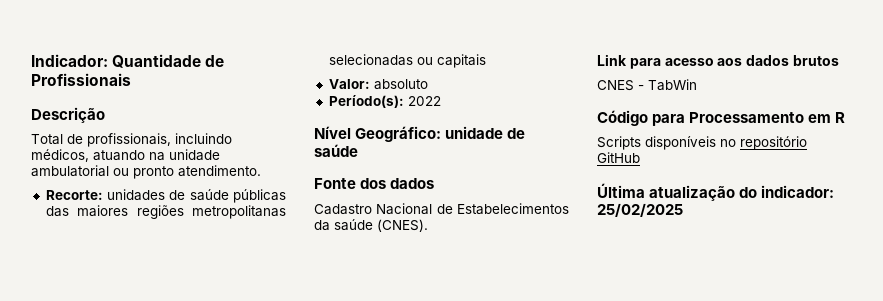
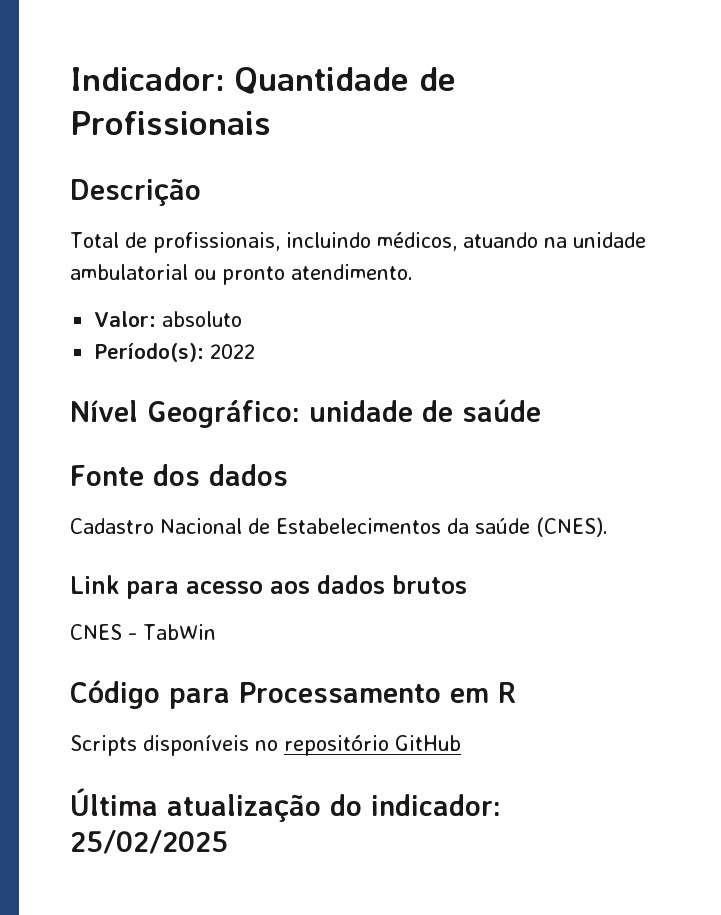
- Recorte: unidades de saúde públicas das maiores regiões metropolitanas selecionadas ou capitais

